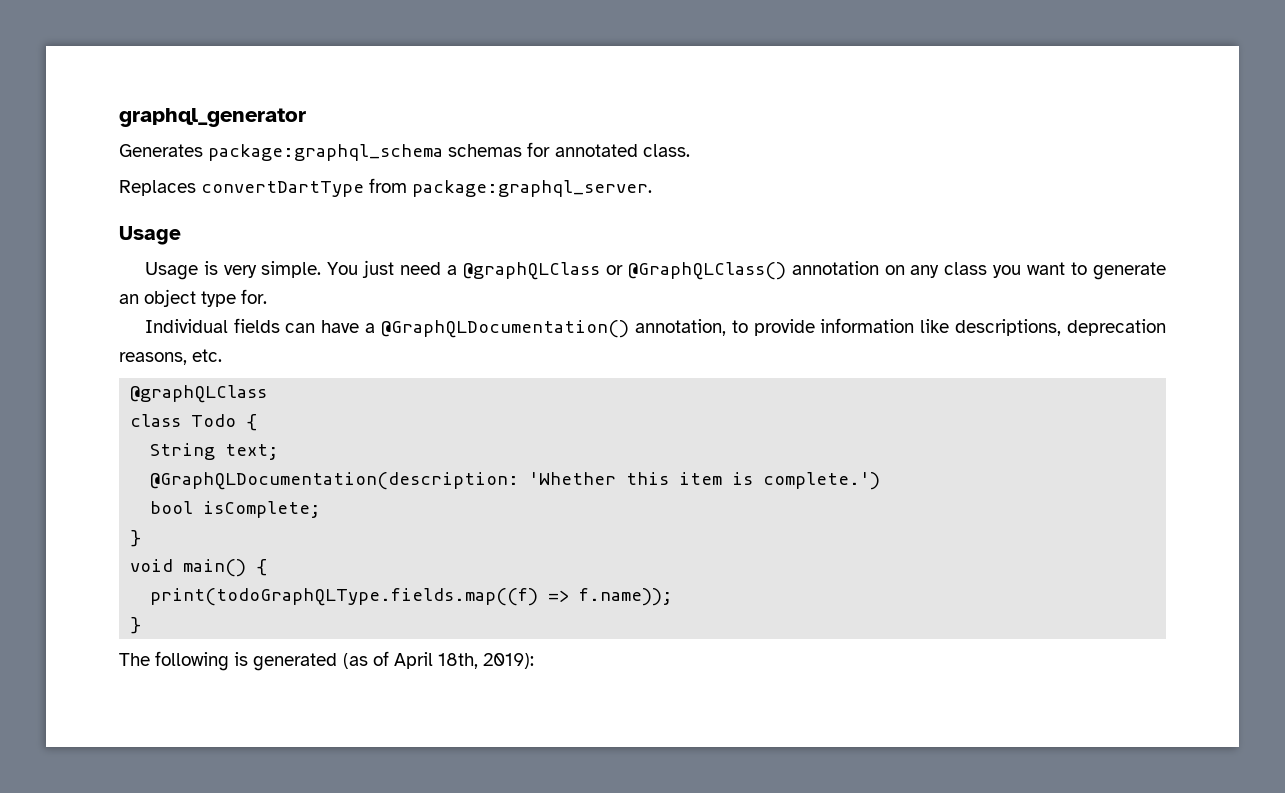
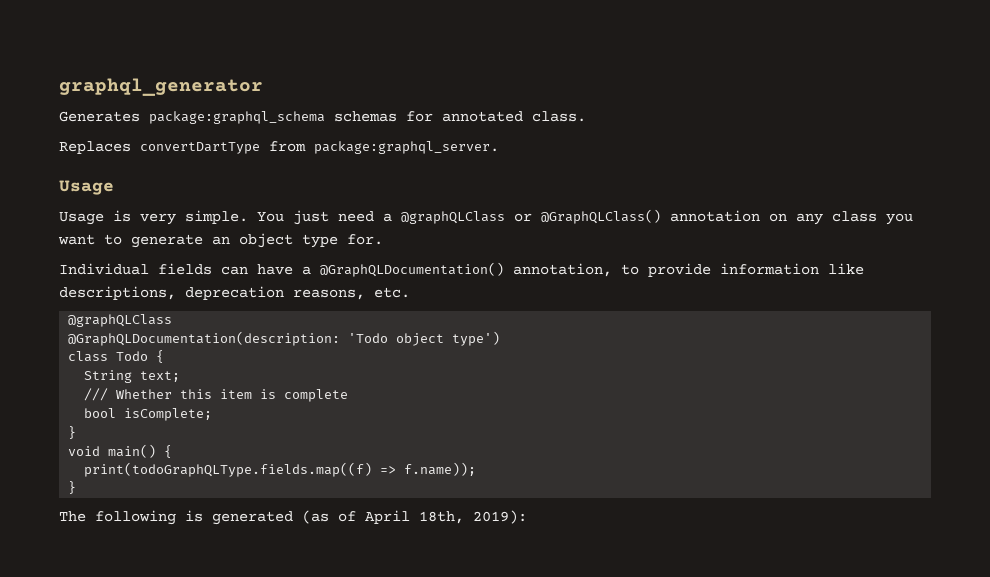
+ @GraphQLDocumentation(description: 'Todo object type')
- @GraphQLDocumentation(description: 'Whether this item is complete.')
+ /// Whether this item is complete

